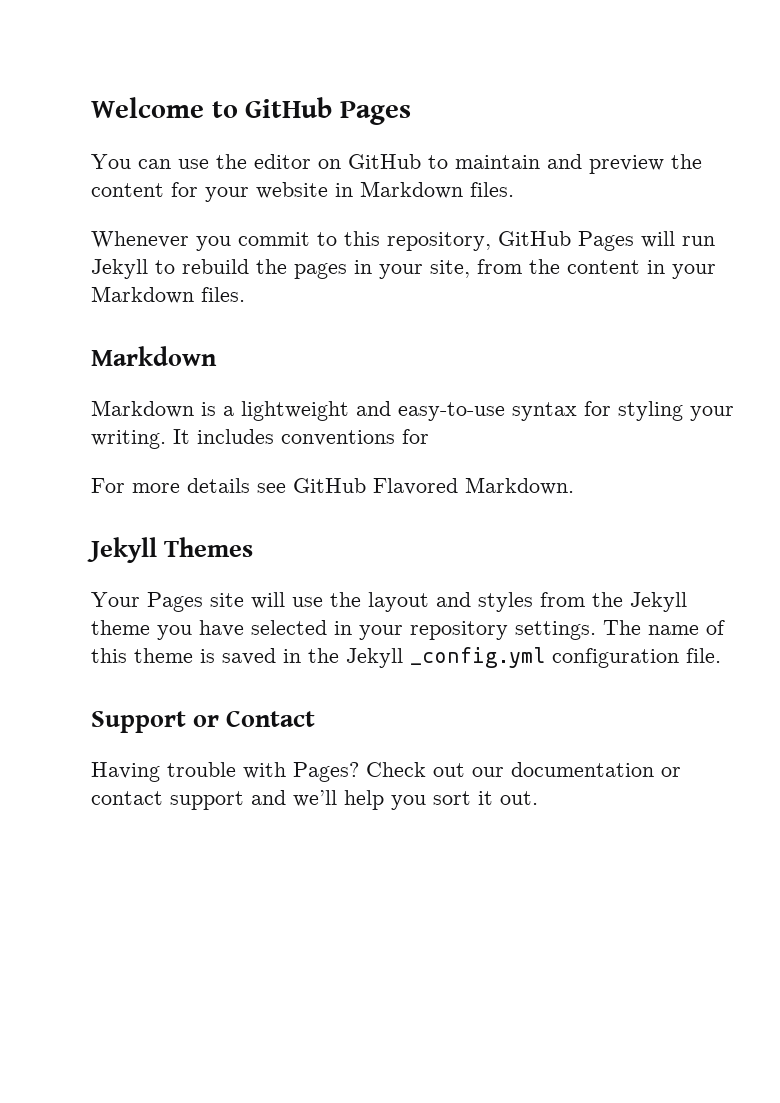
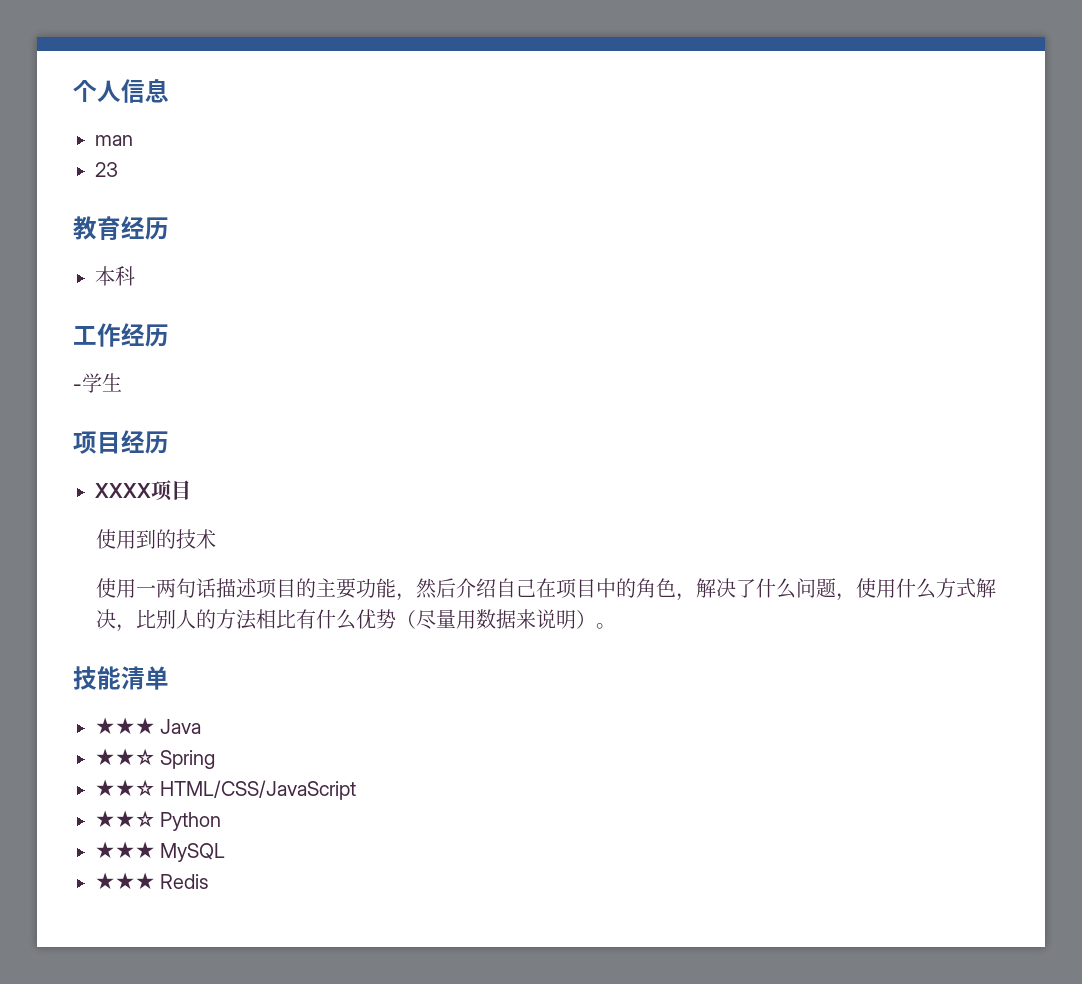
- Welcome to GitHub Pages
- You can use the editor on GitHub to maintain and preview the content for your website in Markdown files.
- Whenever you commit to this repository, GitHub Pages will run Jekyll to rebuild the pages in your site, from the content in your Markdown files.
- Markdown
- Markdown is a lightweight and easy-to-use syntax for styling your writing. It includes conventions for
- For more details see GitHub Flavored Markdown.
- Jekyll Themes
- Your Pages site will use the layout and styles from the Jekyll theme you have selected in your repository settings. The name of this theme is saved in the Jekyll _config.yml configuration file.
- Support or Contact
- Having trouble with Pages? Check out our documentation or contact support and we’ll help you sort it out.
+ 个人信息
+ man
+ 23
+ 教育经历
+ 本科
+ 工作经历
+ -学生
+ 项目经历
+ XXXX项目
+ 使用到的技术
+ 使用一两句话描述项目的主要功能，然后介绍自己在项目中的角色，解决了什么问题，使用什么方式解决，比别人的方法相比有什么优势（尽量用数据来说明）。
+ 技能清单
+ ★★★ Java
+ ★★☆ Spring
+ ★★☆ HTML/CSS/JavaScript
+ ★★☆ Python
+ ★★★ MySQL
+ ★★★ Redis

